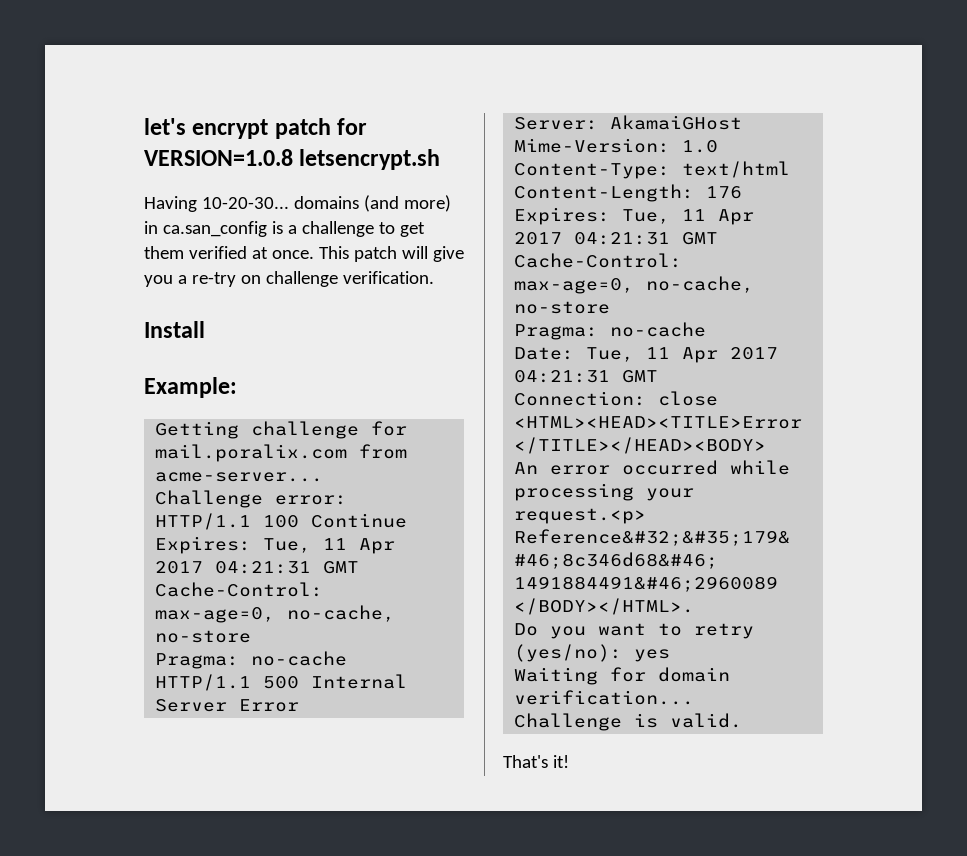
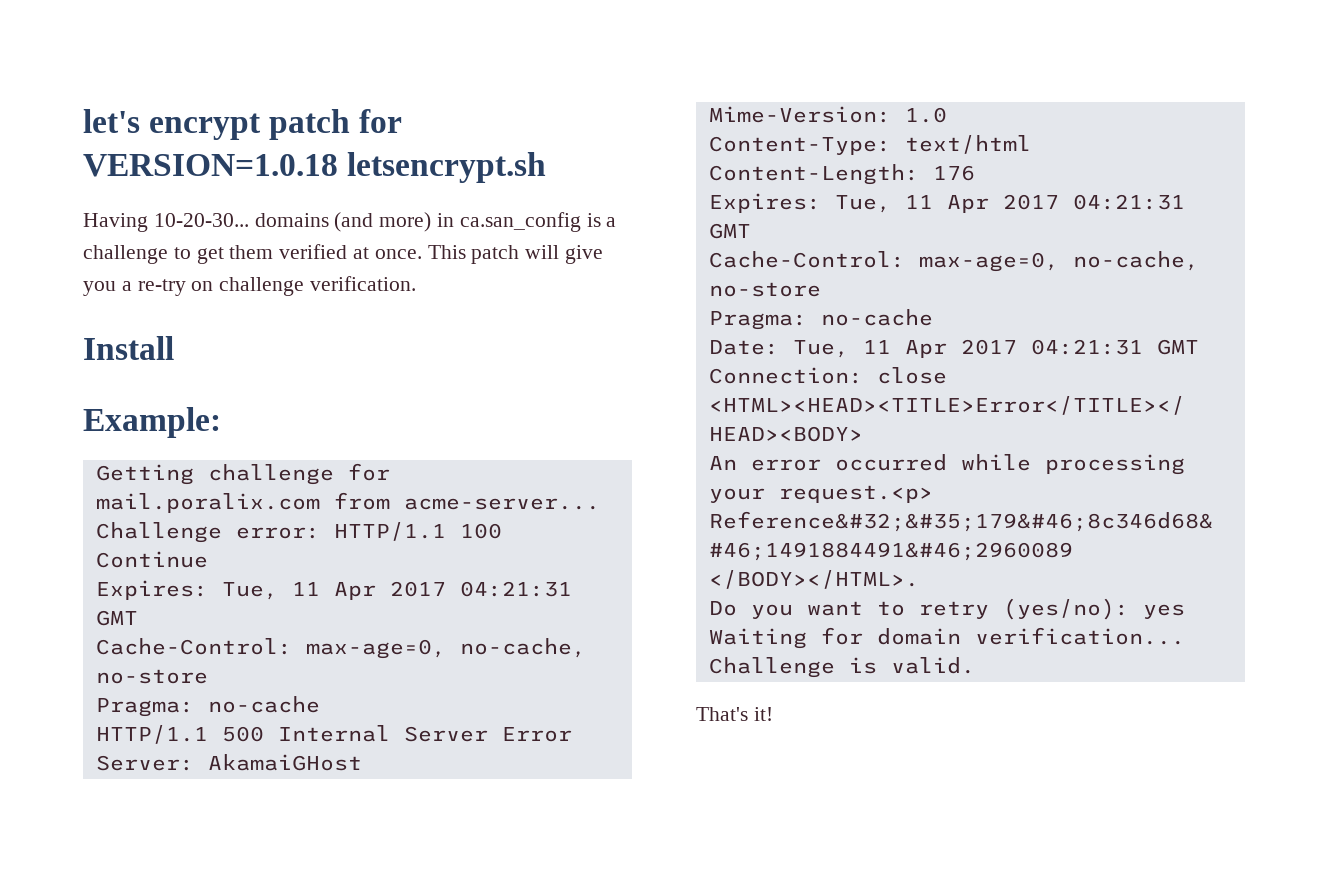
- let's encrypt patch for VERSION=1.0.8 letsencrypt.sh
+ let's encrypt patch for VERSION=1.0.18 letsencrypt.sh

